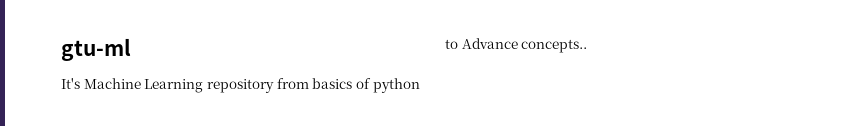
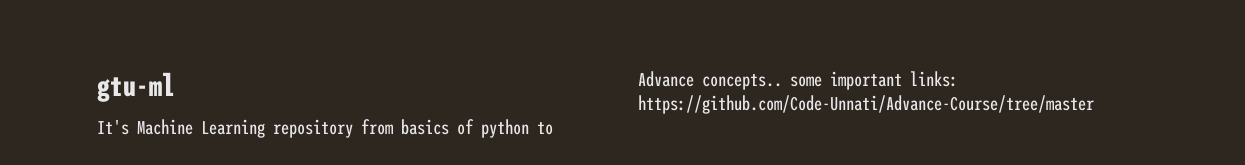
- It's Machine Learning repository from basics of python to Advance concepts..
+ It's Machine Learning repository from basics of python to Advance concepts.. some important links: https://github.com/Code-Unnati/Advance-Course/tree/master

